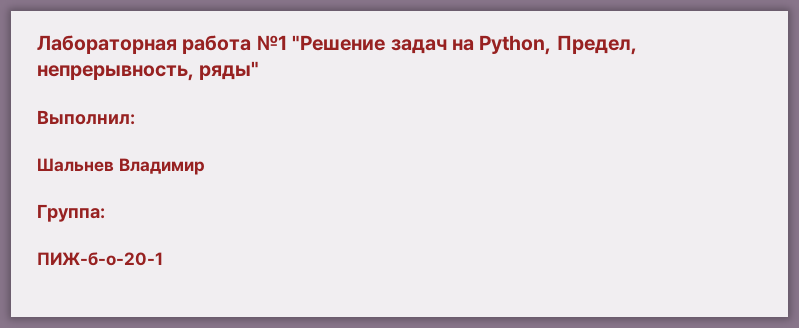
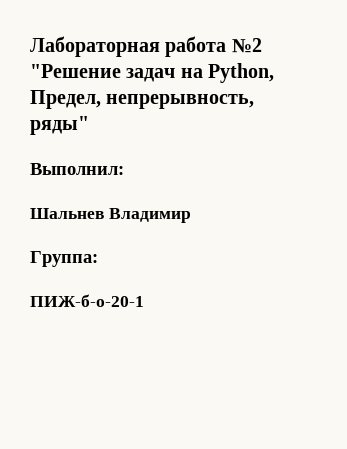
- Лабораторная работа №1 "Решение задач на Python, Предел, непрерывность, ряды"
+ Лабораторная работа №2 "Решение задач на Python, Предел, непрерывность, ряды"

